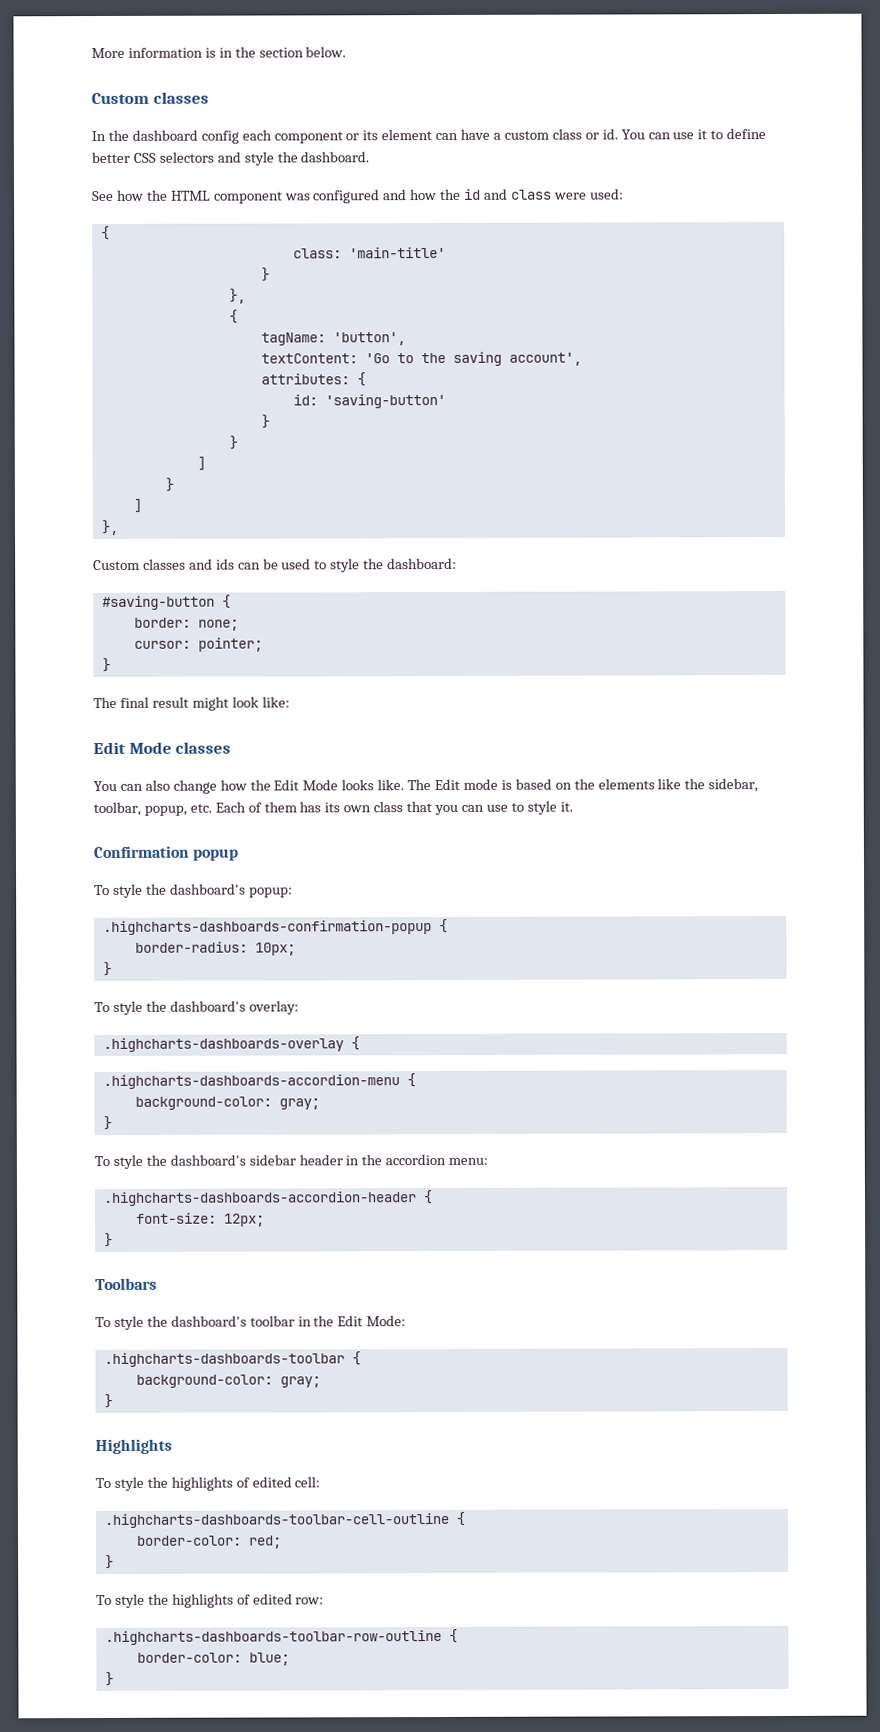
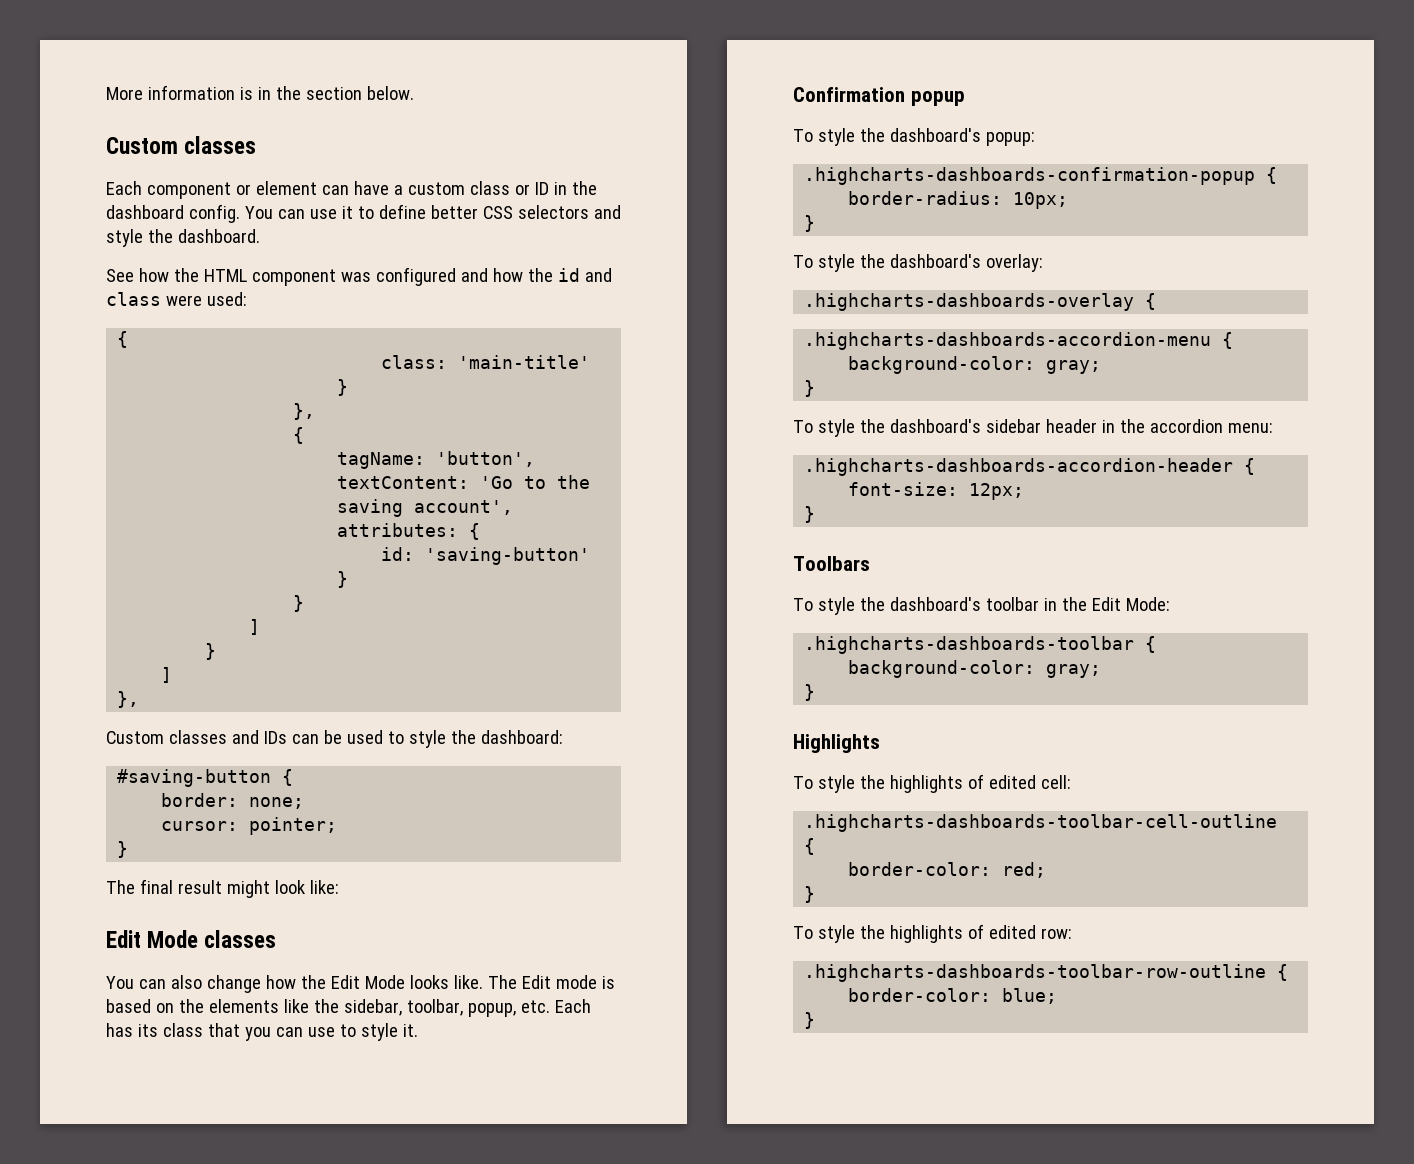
- In the dashboard config each component or its element can have a custom class or id.
+ Each component or element can have a custom class or ID in the dashboard config.
- Custom classes and ids can be used to style the dashboard:
+ Custom classes and IDs can be used to style the dashboard:
- The Edit mode is based on the elements like the sidebar, toolbar, popup, etc. Each of them has its own class that you can use to style it.
+ The Edit mode is based on the elements like the sidebar, toolbar, popup, etc. Each has its class that you can use to style it.

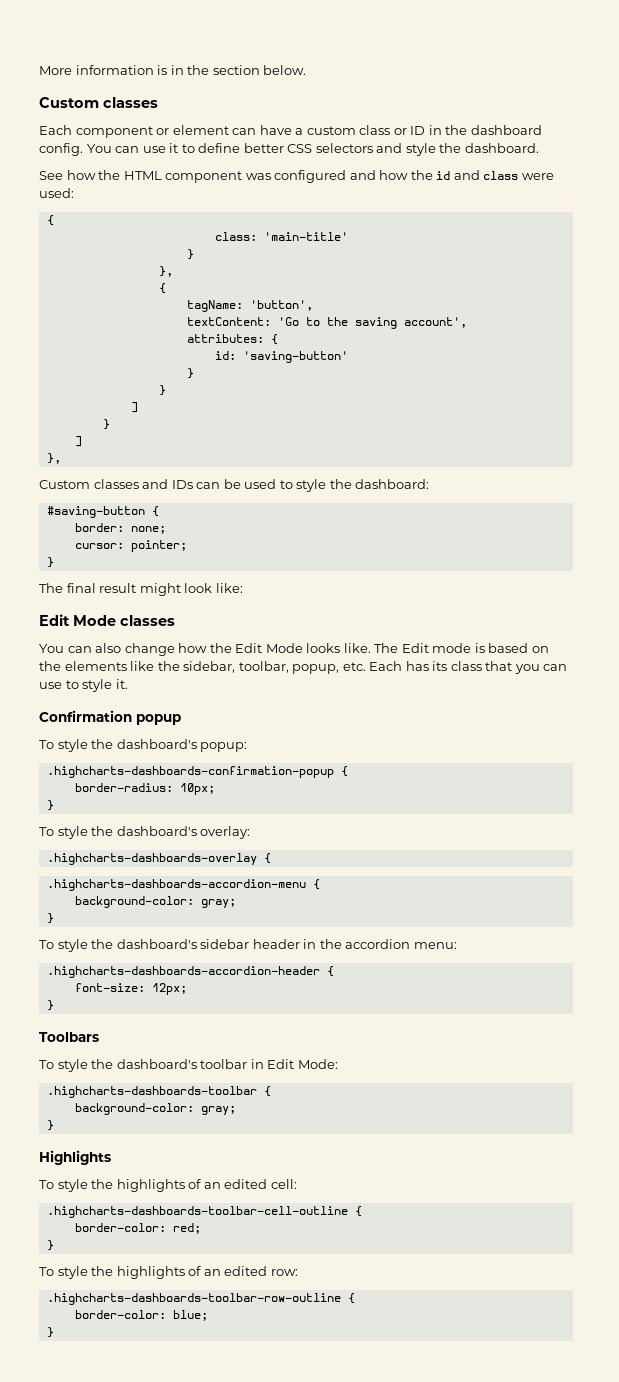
- To style the dashboard's toolbar in the Edit Mode:
+ To style the dashboard's toolbar in Edit Mode:
- To style the highlights of edited cell:
+ To style the highlights of an edited cell:
- To style the highlights of edited row:
+ To style the highlights of an edited row:

